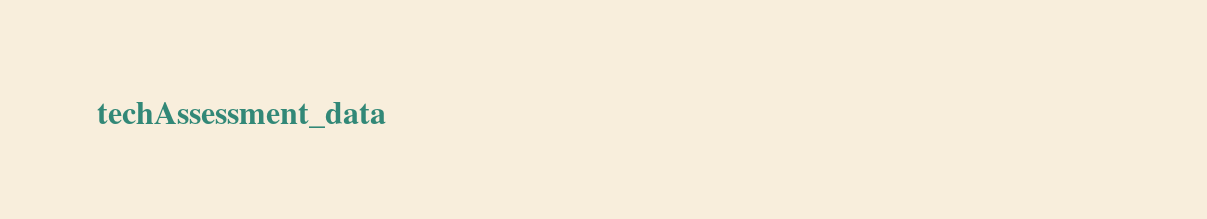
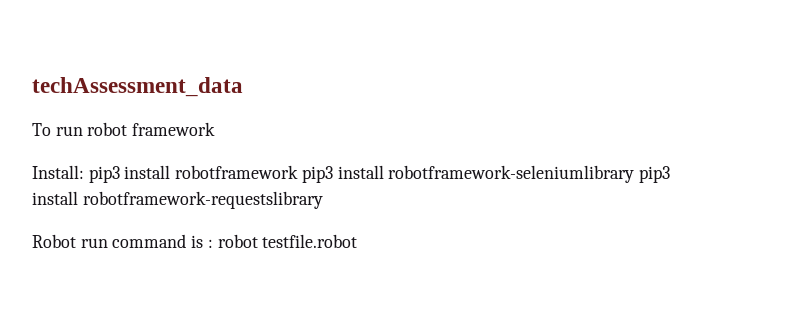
+ To run robot framework
+ Install: pip3 install robotframework pip3 install robotframework-seleniumlibrary pip3 install robotframework-requestslibrary
+ Robot run command is : robot testfile.robot

